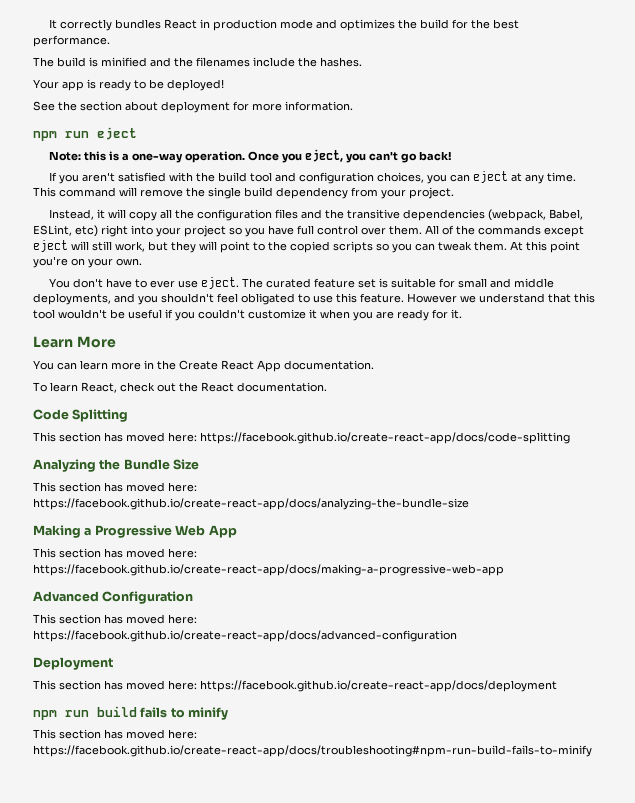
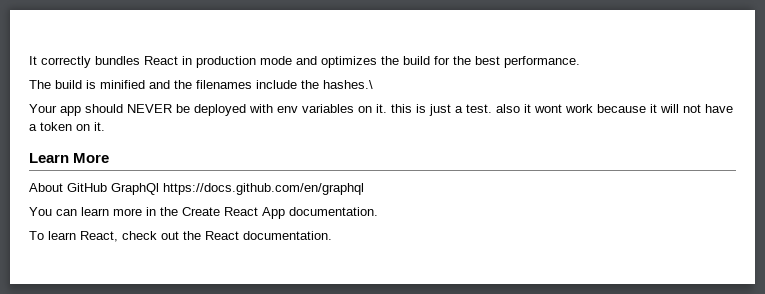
- The build is minified and the filenames include the hashes.
+ The build is minified and the filenames include the hashes.\
- Your app is ready to be deployed!
- See the section about deployment for more information.
- npm run eject
- Note: this is a one-way operation. Once you eject, you can't go back!
- If you aren't satisfied with the build tool and configuration choices, you can eject at any time. This command will remove the single build dependency from your project.
- Instead, it will copy all the configuration files and the transitive dependencies (webpack, Babel, ESLint, etc) right into your project so you have full control over them. All of the commands except eject will still work, but they will point to the copied scripts so you can tweak them. At this point you're on your own.
- You don't have to ever use eject. The curated feature set is suitable for small and middle deployments, and you shouldn't feel obligated to use this feature. However we understand that this tool wouldn't be useful if you couldn't customize it when you are ready for it.
+ Your app should NEVER be deployed with env variables on it. this is just a test. also it wont work because it will not have a token on it.
+ About GitHub GraphQl https://docs.github.com/en/graphql
- Code Splitting
- This section has moved here: https://facebook.github.io/create-react-app/docs/code-splitting
- Analyzing the Bundle Size
- This section has moved here: https://facebook.github.io/create-react-app/docs/analyzing-the-bundle-size
- Making a Progressive Web App
- This section has moved here: https://facebook.github.io/create-react-app/docs/making-a-progressive-web-app
- Advanced Configuration
- This section has moved here: https://facebook.github.io/create-react-app/docs/advanced-configuration
- Deployment
- This section has moved here: https://facebook.github.io/create-react-app/docs/deployment
- npm run build fails to minify
- This section has moved here: https://facebook.github.io/create-react-app/docs/troubleshooting#npm-run-build-fails-to-minify

